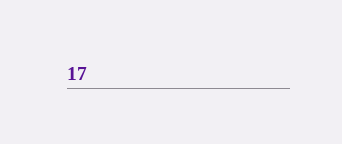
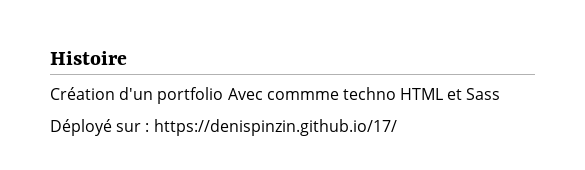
- 17
+ Histoire
+ Création d'un portfolio Avec commme techno HTML et Sass
+ Déployé sur : https://denispinzin.github.io/17/

